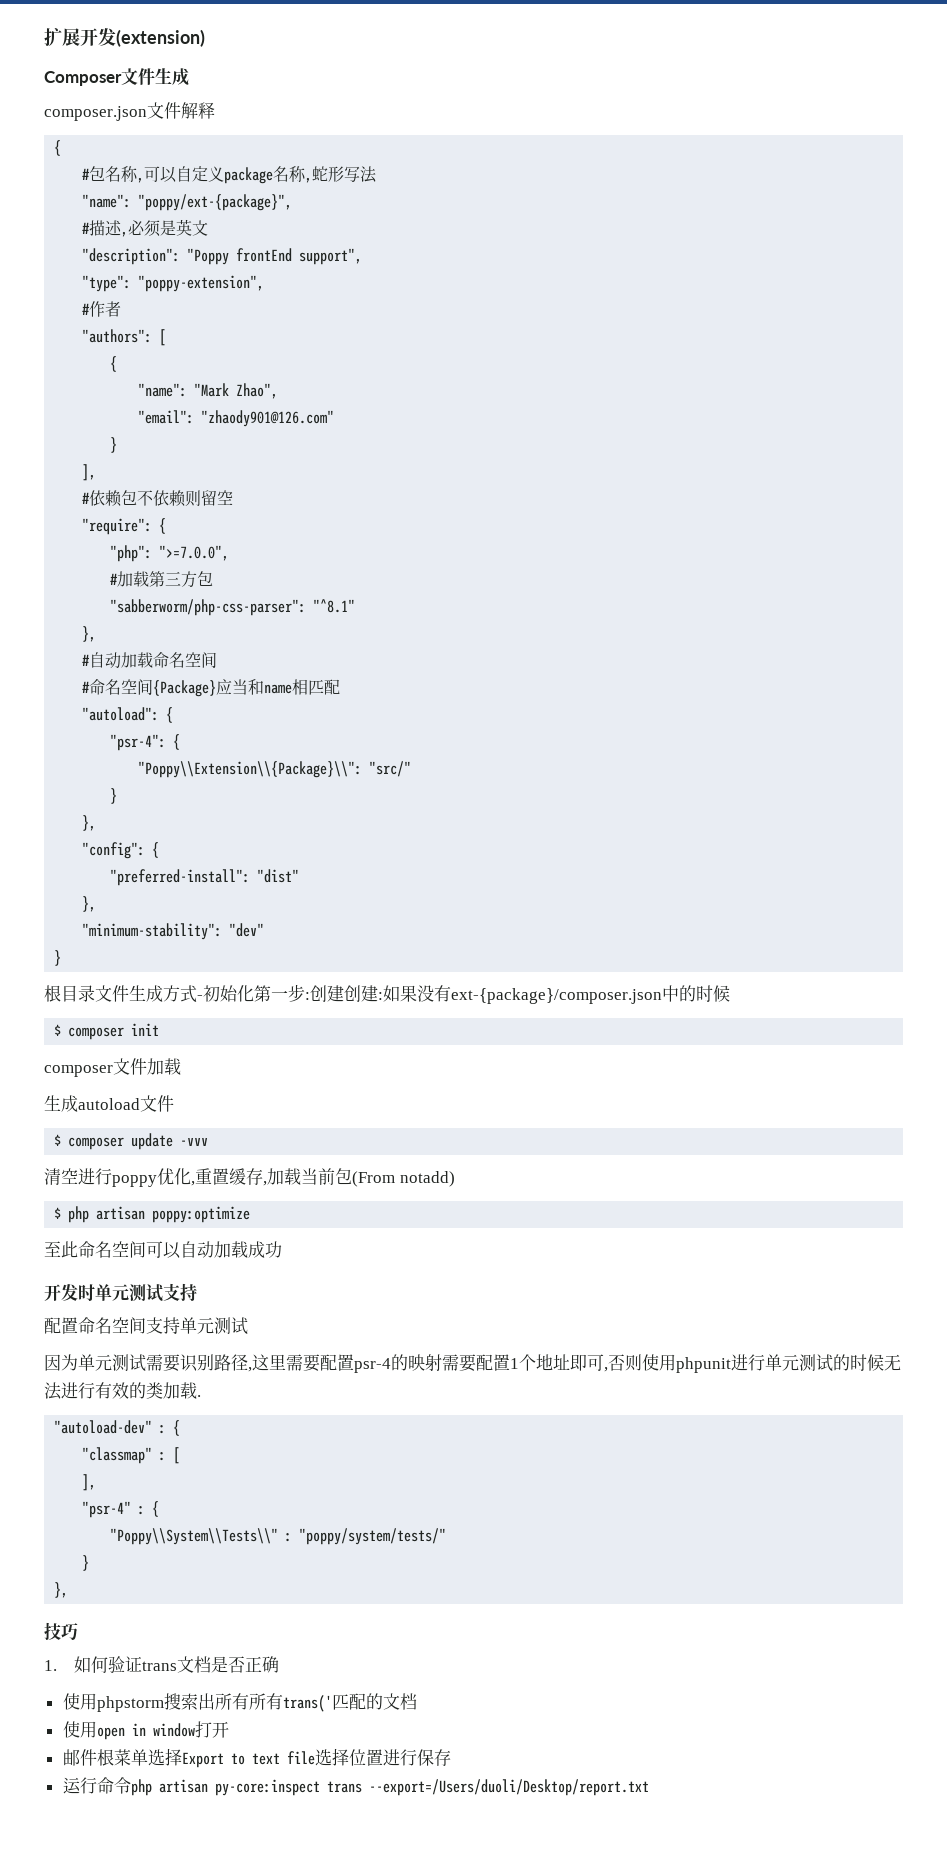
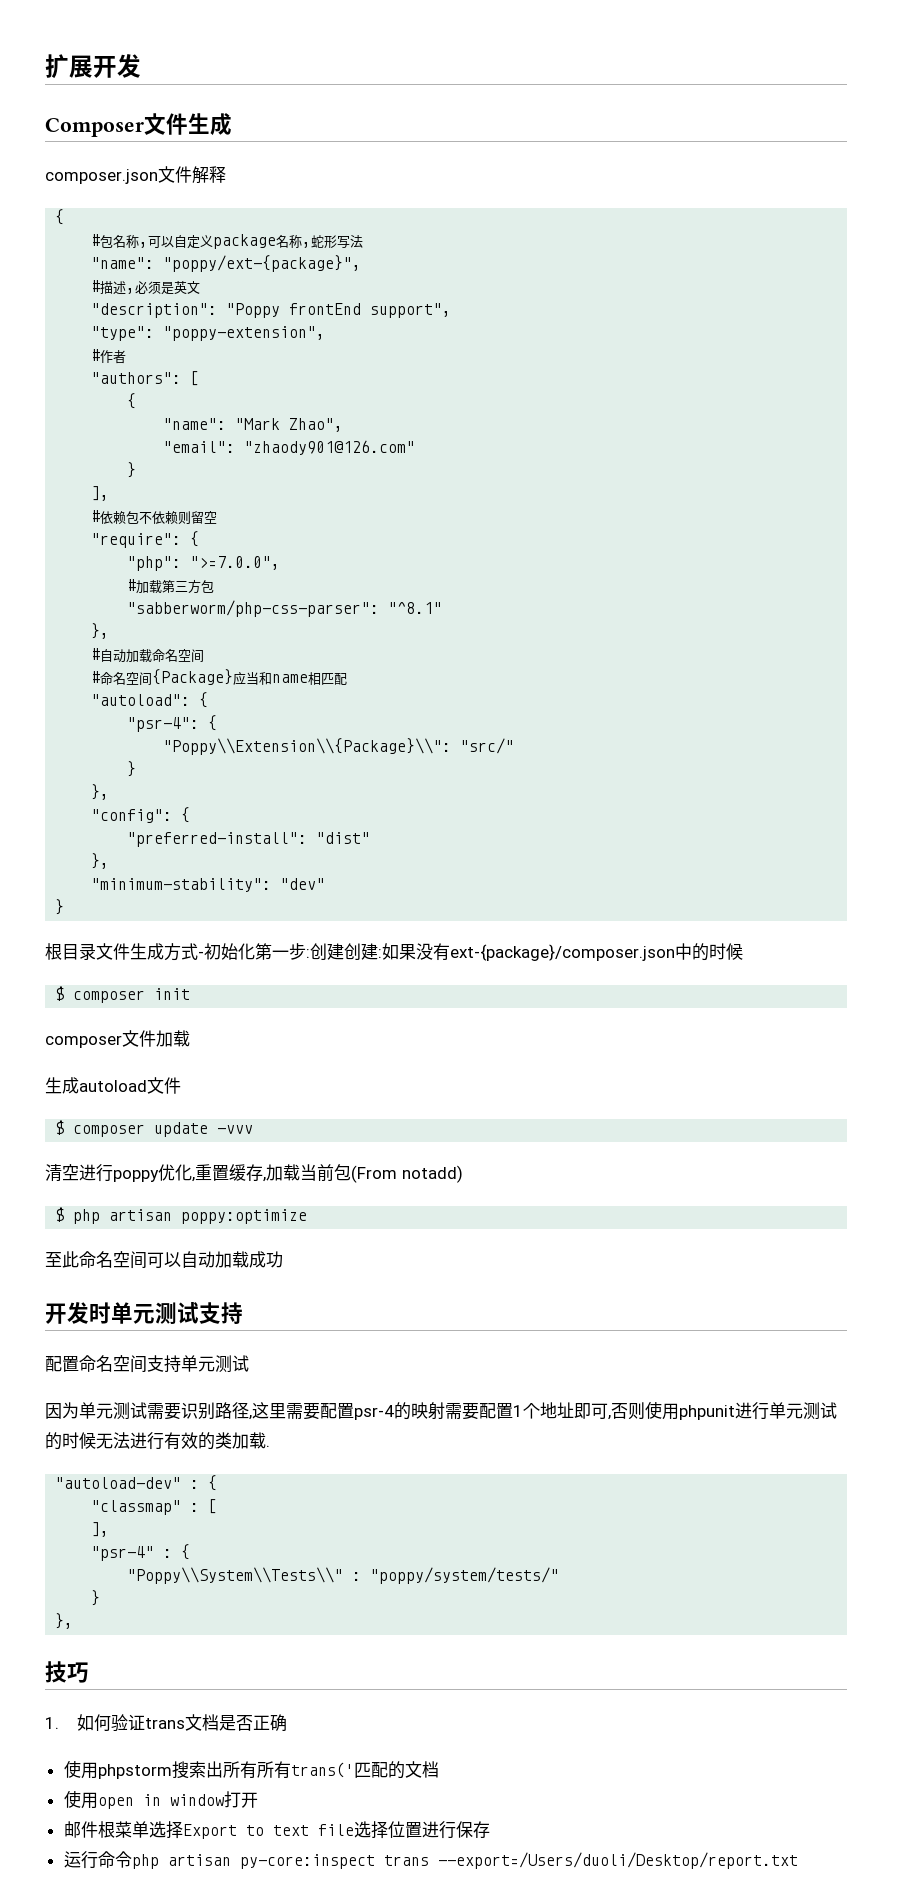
- 扩展开发(extension)
+ 扩展开发

